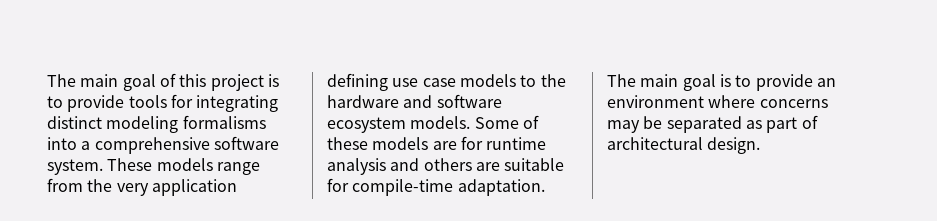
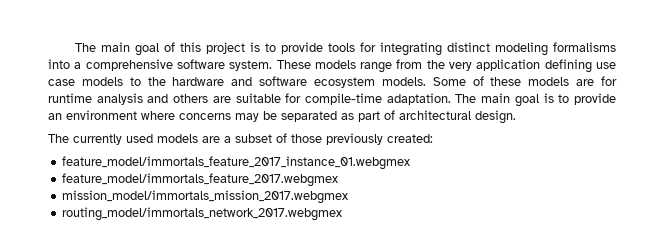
+ The currently used models are a subset of those previously created:
+ feature_model/immortals_feature_2017_instance_01.webgmex
+ feature_model/immortals_feature_2017.webgmex
+ mission_model/immortals_mission_2017.webgmex
+ routing_model/immortals_network_2017.webgmex

